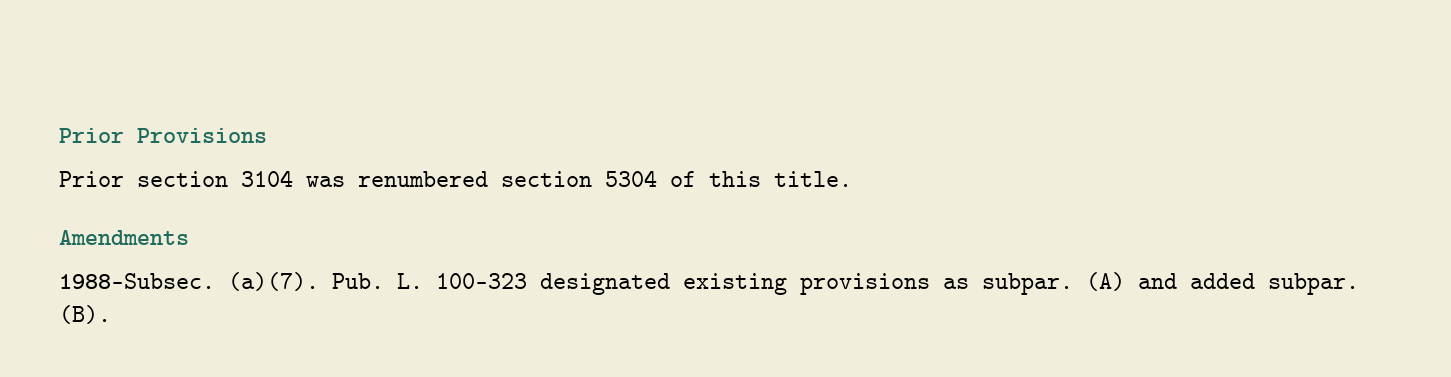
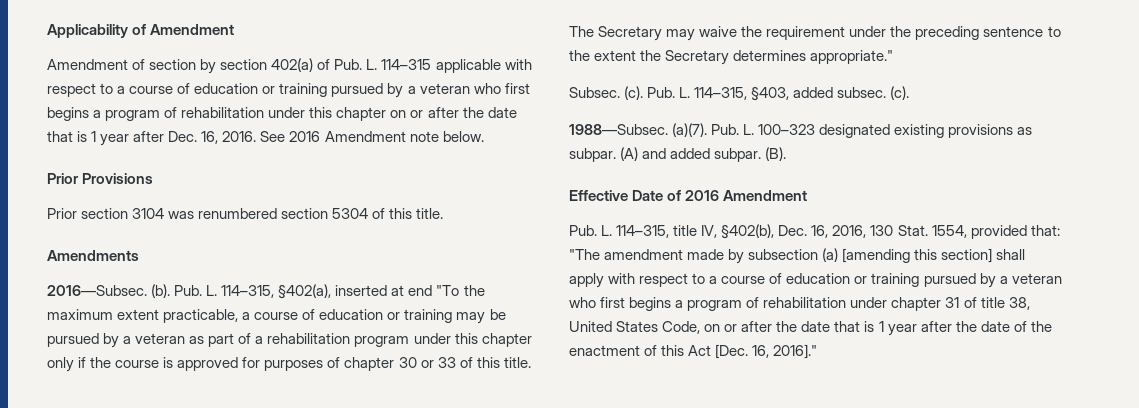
+ Applicability of Amendment
+ Amendment of section by section 402(a) of Pub. L. 114–315 applicable with respect to a course of education or training pursued by a veteran who first begins a program of rehabilitation under this chapter on or after the date that is 1 year after Dec. 16, 2016. See 2016 Amendment note below.
+ 2016—Subsec. (b). Pub. L. 114–315, §402(a), inserted at end "To the maximum extent practicable, a course of education or training may be pursued by a veteran as part of a rehabilitation program under this chapter only if the course is approved for purposes of chapter 30 or 33 of this title. The Secretary may waive the requirement under the preceding sentence to the extent the Secretary determines appropriate."
+ Subsec. (c). Pub. L. 114–315, §403, added subsec. (c).
+ Effective Date of 2016 Amendment
+ Pub. L. 114–315, title IV, §402(b), Dec. 16, 2016, 130 Stat. 1554, provided that: "The amendment made by subsection (a) [amending this section] shall apply with respect to a course of education or training pursued by a veteran who first begins a program of rehabilitation under chapter 31 of title 38, United States Code, on or after the date that is 1 year after the date of the enactment of this Act [Dec. 16, 2016]."

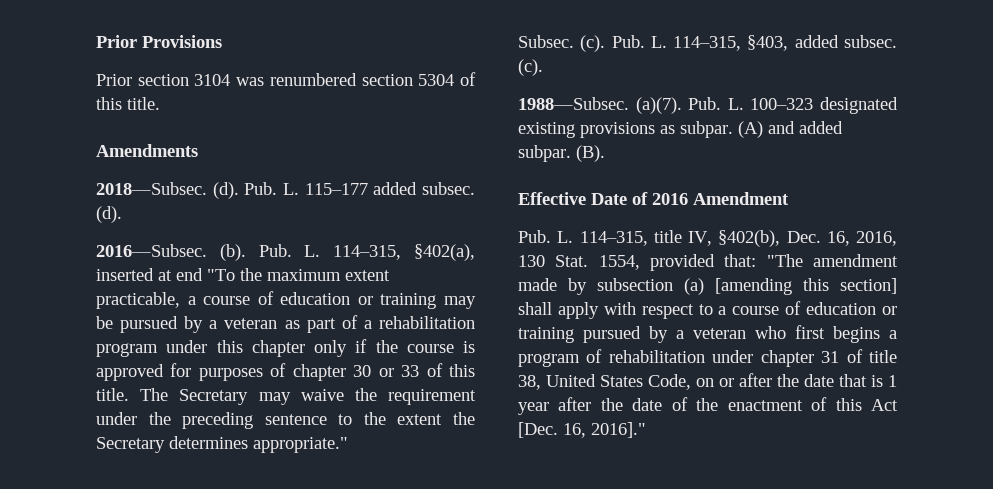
- Applicability of Amendment
- Amendment of section by section 402(a) of Pub. L. 114–315 applicable with respect to a course of education or training pursued by a veteran who first begins a program of rehabilitation under this chapter on or after the date that is 1 year after Dec. 16, 2016. See 2016 Amendment note below.
+ 2018—Subsec. (d). Pub. L. 115–177 added subsec. (d).

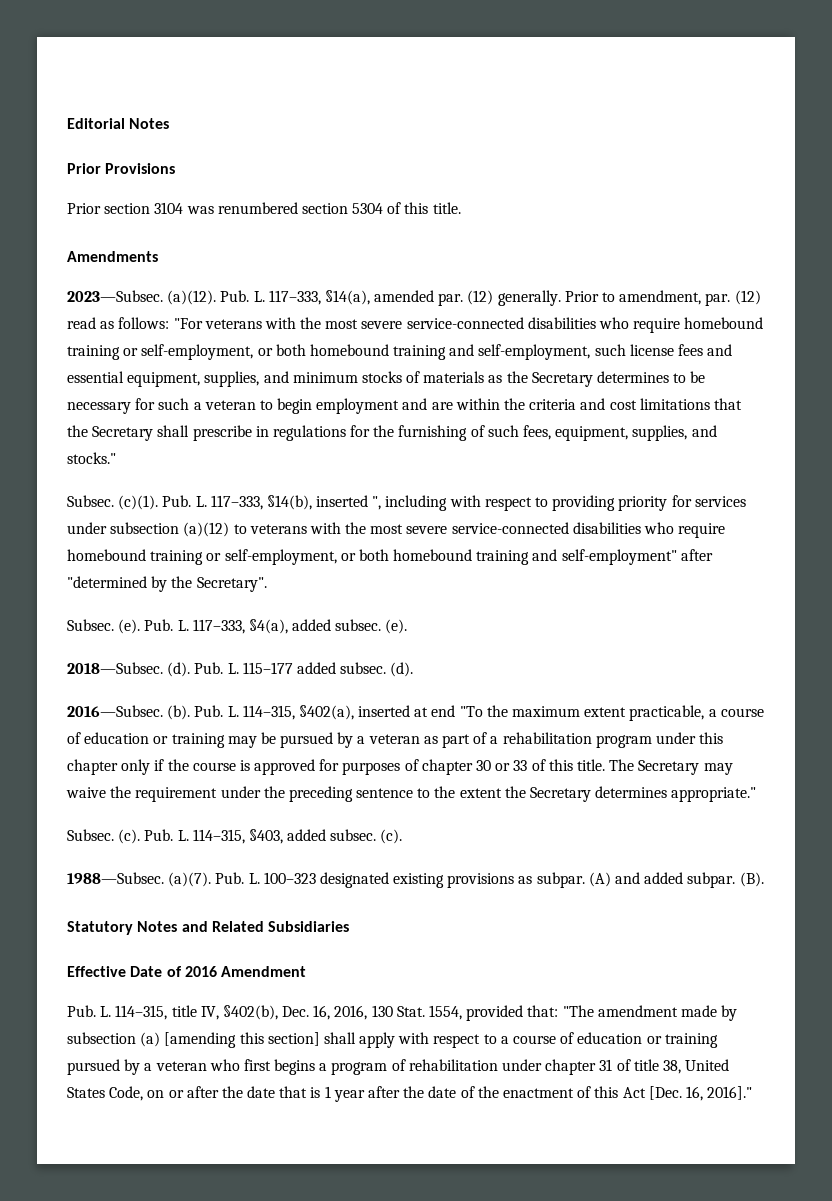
+ Editorial Notes
+ 2023—Subsec. (a)(12). Pub. L. 117–333, §14(a), amended par. (12) generally. Prior to amendment, par. (12) read as follows: "For veterans with the most severe service-connected disabilities who require homebound training or self-employment, or both homebound training and self-employment, such license fees and essential equipment, supplies, and minimum stocks of materials as the Secretary determines to be necessary for such a veteran to begin employment and are within the criteria and cost limitations that the Secretary shall prescribe in regulations for the furnishing of such fees, equipment, supplies, and stocks."
+ Subsec. (c)(1). Pub. L. 117–333, §14(b), inserted ", including with respect to providing priority for services under subsection (a)(12) to veterans with the most severe service-connected disabilities who require homebound training or self-employment, or both homebound training and self-employment" after "determined by the Secretary".
+ Subsec. (e). Pub. L. 117–333, §4(a), added subsec. (e).
+ Statutory Notes and Related Subsidiaries

